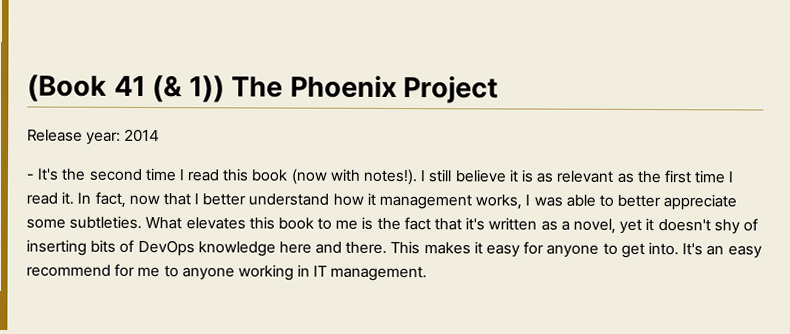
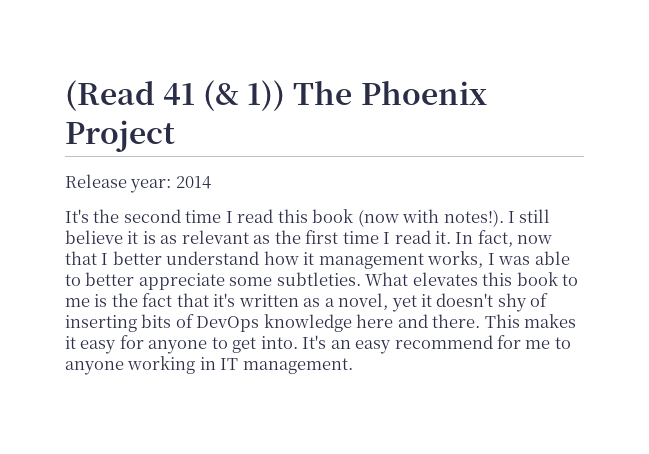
- (Book 41 (& 1)) The Phoenix Project
+ (Read 41 (& 1)) The Phoenix Project
- - It's the second time I read this book (now with notes!).
+ It's the second time I read this book (now with notes!).

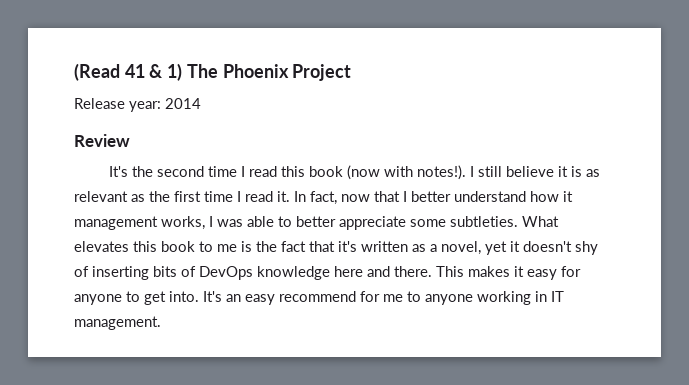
- (Read 41 (& 1)) The Phoenix Project
+ (Read 41 & 1) The Phoenix Project
+ Review

